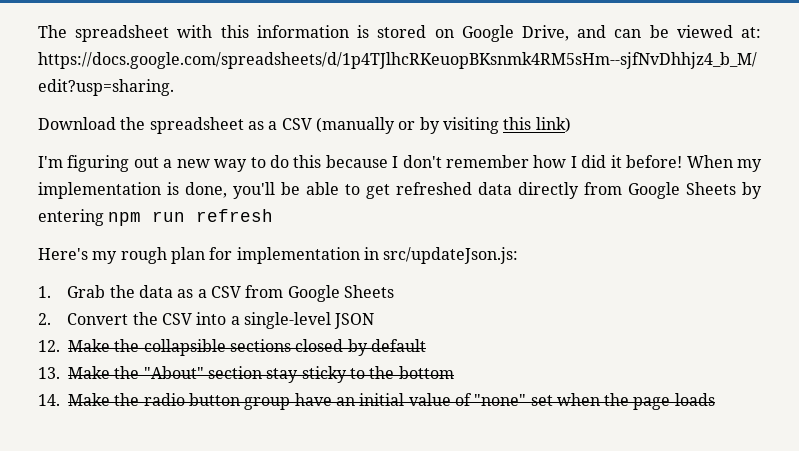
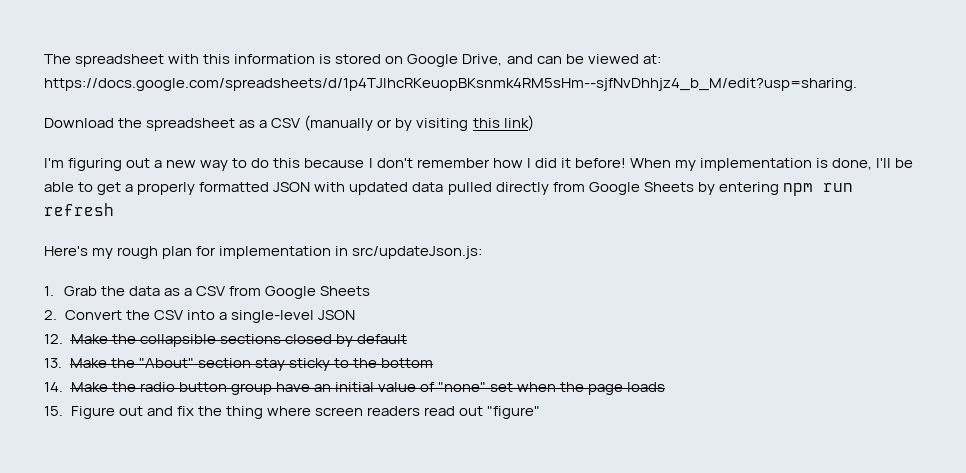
- When my implementation is done, you'll be able to get refreshed data directly from Google Sheets by entering npm run refresh
+ When my implementation is done, I'll be able to get a properly formatted JSON with updated data pulled directly from Google Sheets by entering npm run refresh
+ 15. Figure out and fix the thing where screen readers read out "figure"

